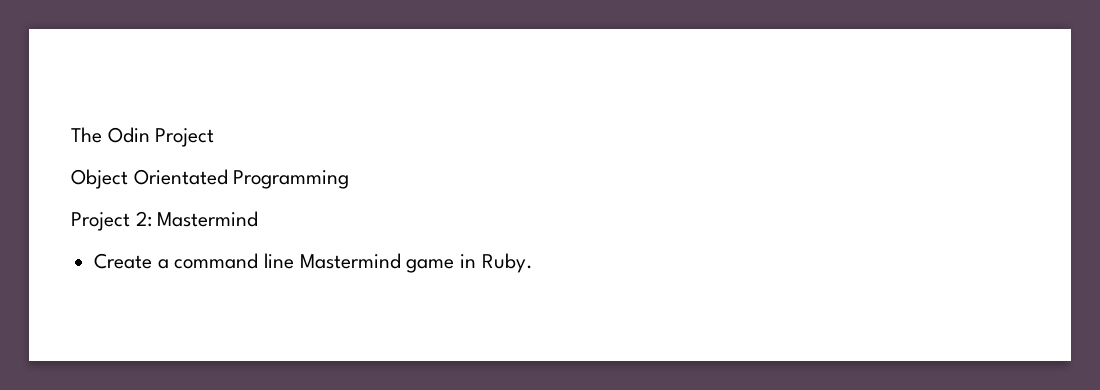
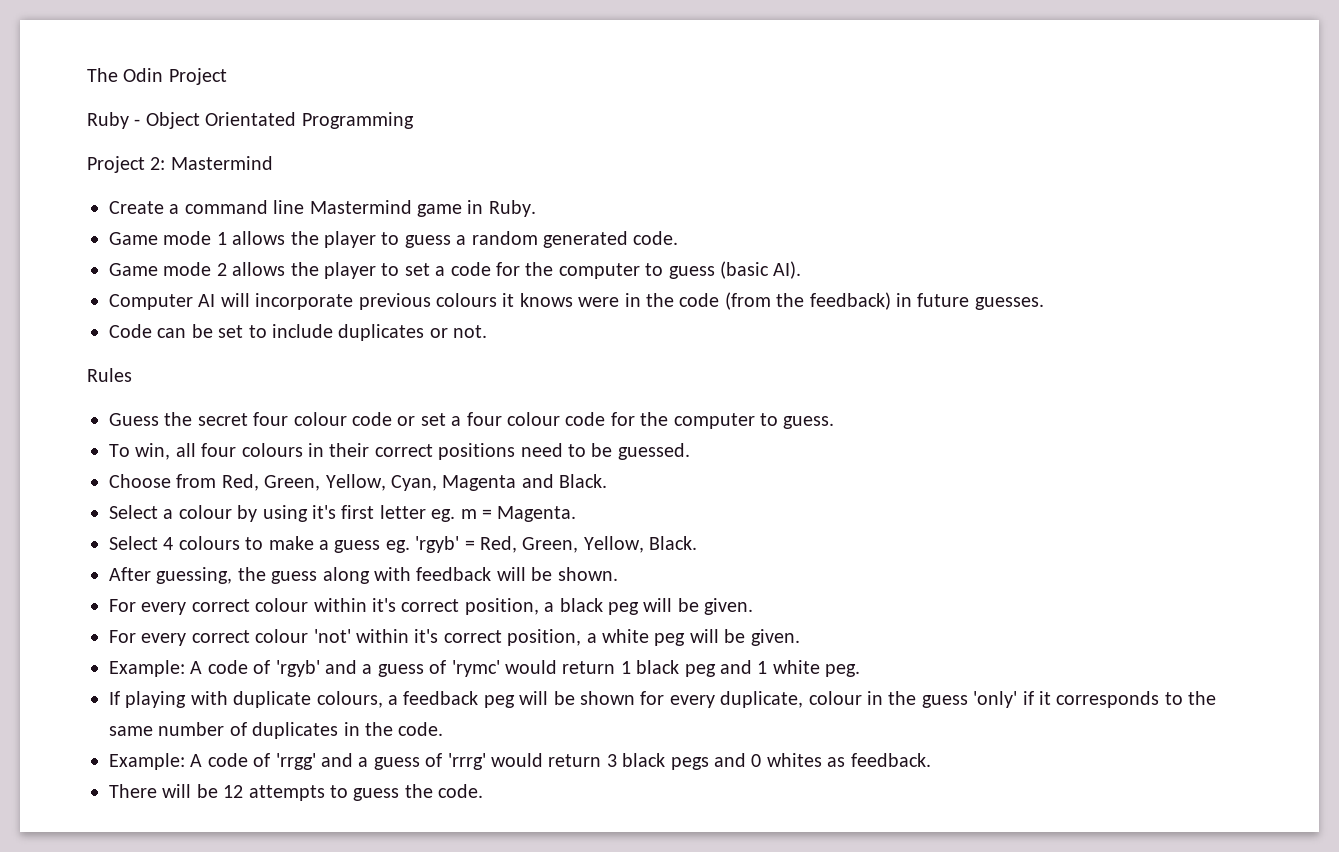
- Object Orientated Programming
+ Ruby - Object Orientated Programming
+ Game mode 1 allows the player to guess a random generated code.
+ Game mode 2 allows the player to set a code for the computer to guess (basic AI).
+ Computer AI will incorporate previous colours it knows were in the code (from the feedback) in future guesses.
+ Code can be set to include duplicates or not.
+ Rules
+ Guess the secret four colour code or set a four colour code for the computer to guess.
+ To win, all four colours in their correct positions need to be guessed.
+ Choose from Red, Green, Yellow, Cyan, Magenta and Black.
+ Select a colour by using it's first letter eg. m = Magenta.
+ Select 4 colours to make a guess eg. 'rgyb' = Red, Green, Yellow, Black.
+ After guessing, the guess along with feedback will be shown.
+ For every correct colour within it's correct position, a black peg will be given.
+ For every correct colour 'not' within it's correct position, a white peg will be given.
+ Example: A code of 'rgyb' and a guess of 'rymc' would return 1 black peg and 1 white peg.
+ If playing with duplicate colours, a feedback peg will be shown for every duplicate, colour in the guess 'only' if it corresponds to the same number of duplicates in the code.
+ Example: A code of 'rrgg' and a guess of 'rrrg' would return 3 black pegs and 0 whites as feedback.
+ There will be 12 attempts to guess the code.

